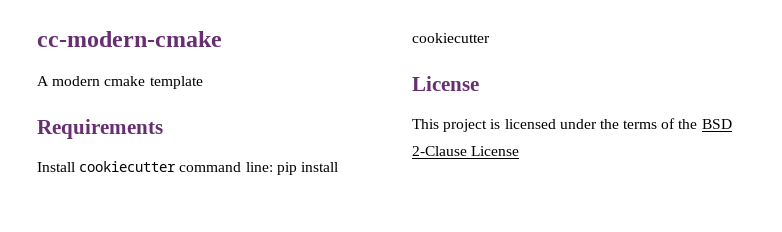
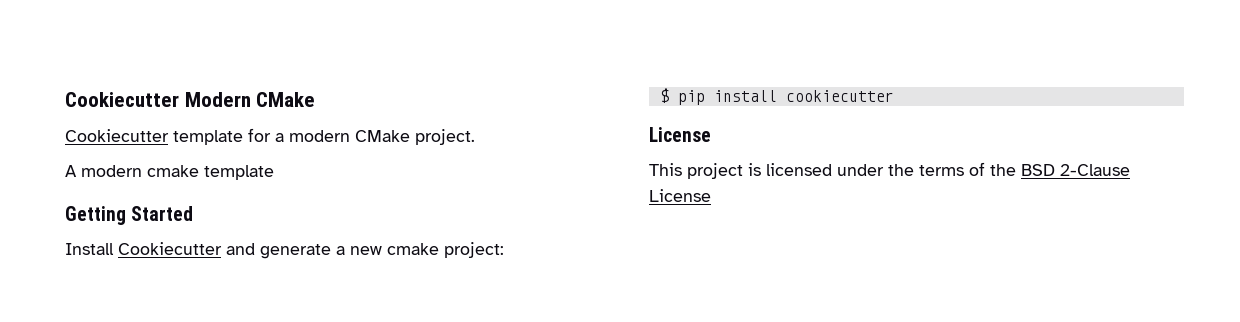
- cc-modern-cmake
+ Cookiecutter Modern CMake
+ Cookiecutter template for a modern CMake project.
- Requirements
+ Getting Started
- Install cookiecutter command line: pip install cookiecutter
+ Install Cookiecutter and generate a new cmake project:
+ $ pip install cookiecutter

